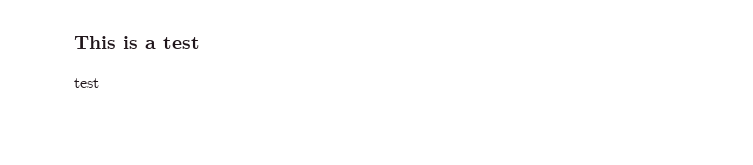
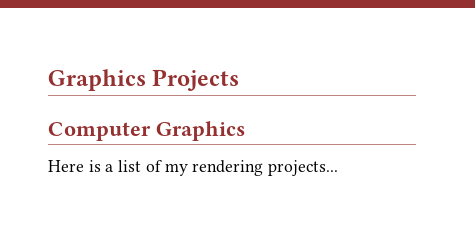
- This is a test
- test
+ Graphics Projects
+ Computer Graphics
+ Here is a list of my rendering projects...

